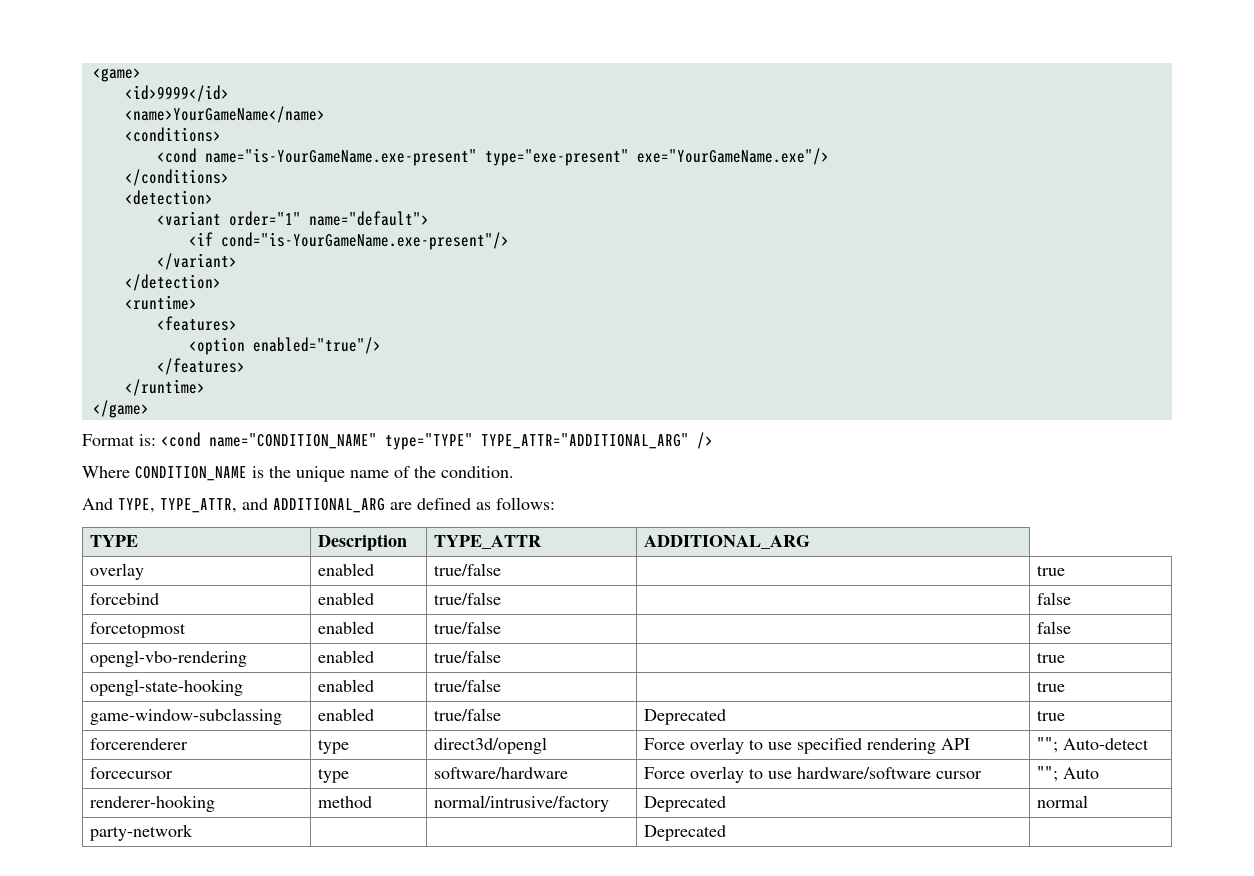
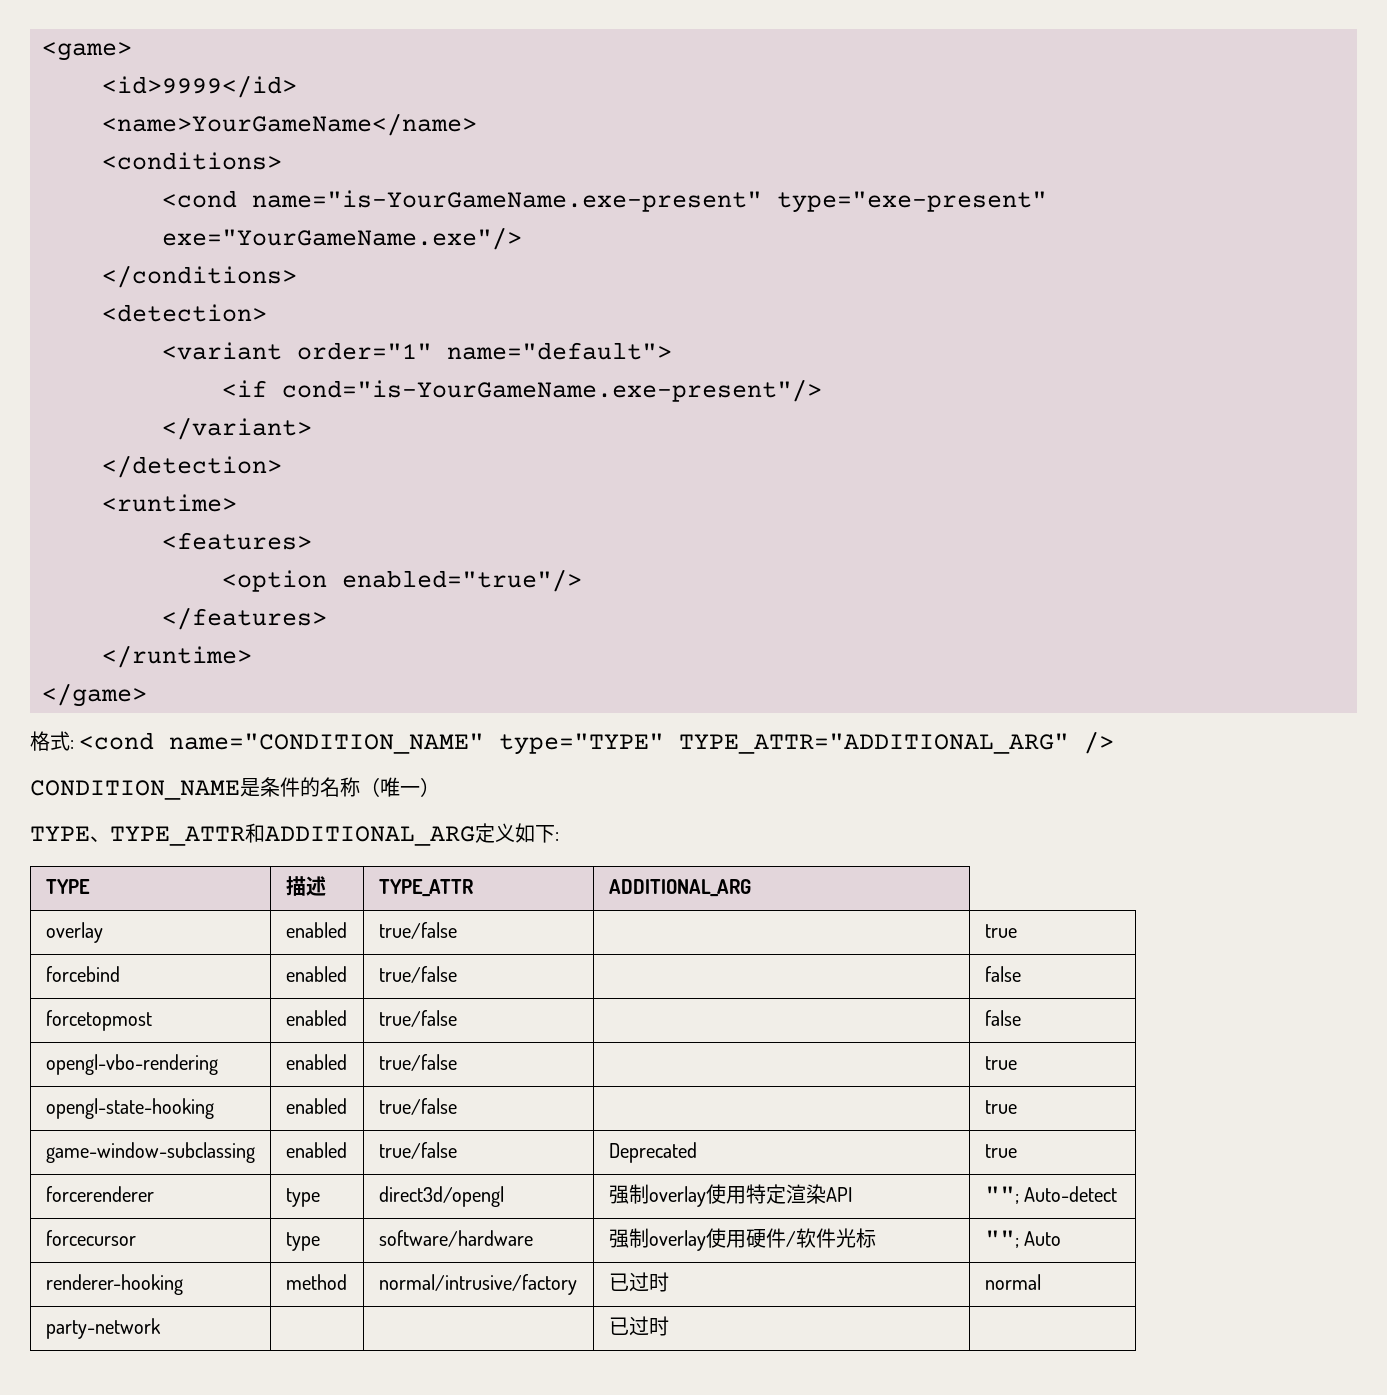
- Format is: <cond name="CONDITION_NAME" type="TYPE" TYPE_ATTR="ADDITIONAL_ARG" />
+ 格式: <cond name="CONDITION_NAME" type="TYPE" TYPE_ATTR="ADDITIONAL_ARG" />
- Where CONDITION_NAME is the unique name of the condition.
- And TYPE, TYPE_ATTR, and ADDITIONAL_ARG are defined as follows:
+ CONDITION_NAME是条件的名称（唯一）
+ TYPE、TYPE_ATTR和ADDITIONAL_ARG定义如下:
- TYPE | Description | TYPE_ATTR | ADDITIONAL_ARG
+ TYPE | 描述 | TYPE_ATTR | ADDITIONAL_ARG
- forcerenderer | type | direct3d/opengl | Force overlay to use specified rendering API | ""; Auto-detect
+ forcerenderer | type | direct3d/opengl | 强制overlay使用特定渲染API | ""; Auto-detect
- forcecursor | type | software/hardware | Force overlay to use hardware/software cursor | ""; Auto
+ forcecursor | type | software/hardware | 强制overlay使用硬件/软件光标 | ""; Auto
- renderer-hooking | method | normal/intrusive/factory | Deprecated | normal
+ renderer-hooking | method | normal/intrusive/factory | 已过时 | normal
- party-network | | | Deprecated |
+ party-network | | | 已过时 |

